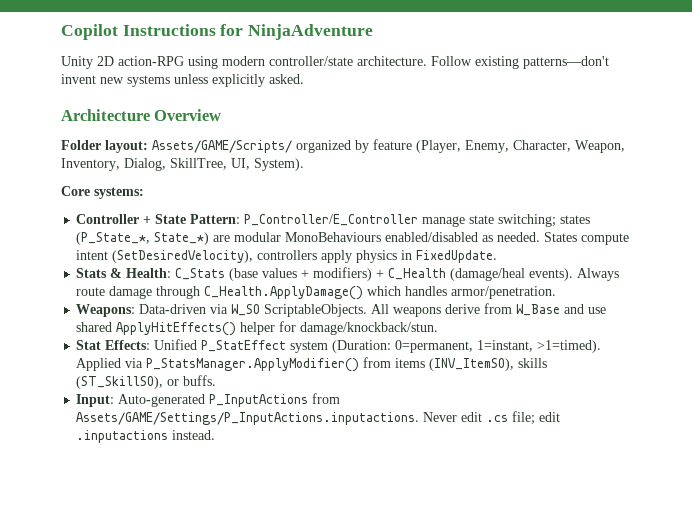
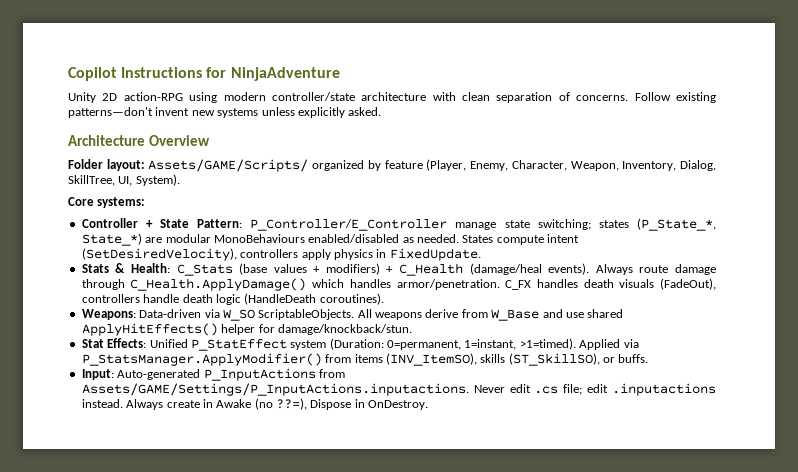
- Unity 2D action-RPG using modern controller/state architecture.
+ Unity 2D action-RPG using modern controller/state architecture with clean separation of concerns.
+ C_FX handles death visuals (FadeOut), controllers handle death logic (HandleDeath coroutines).
+ Always create in Awake (no ??=), Dispose in OnDestroy.

